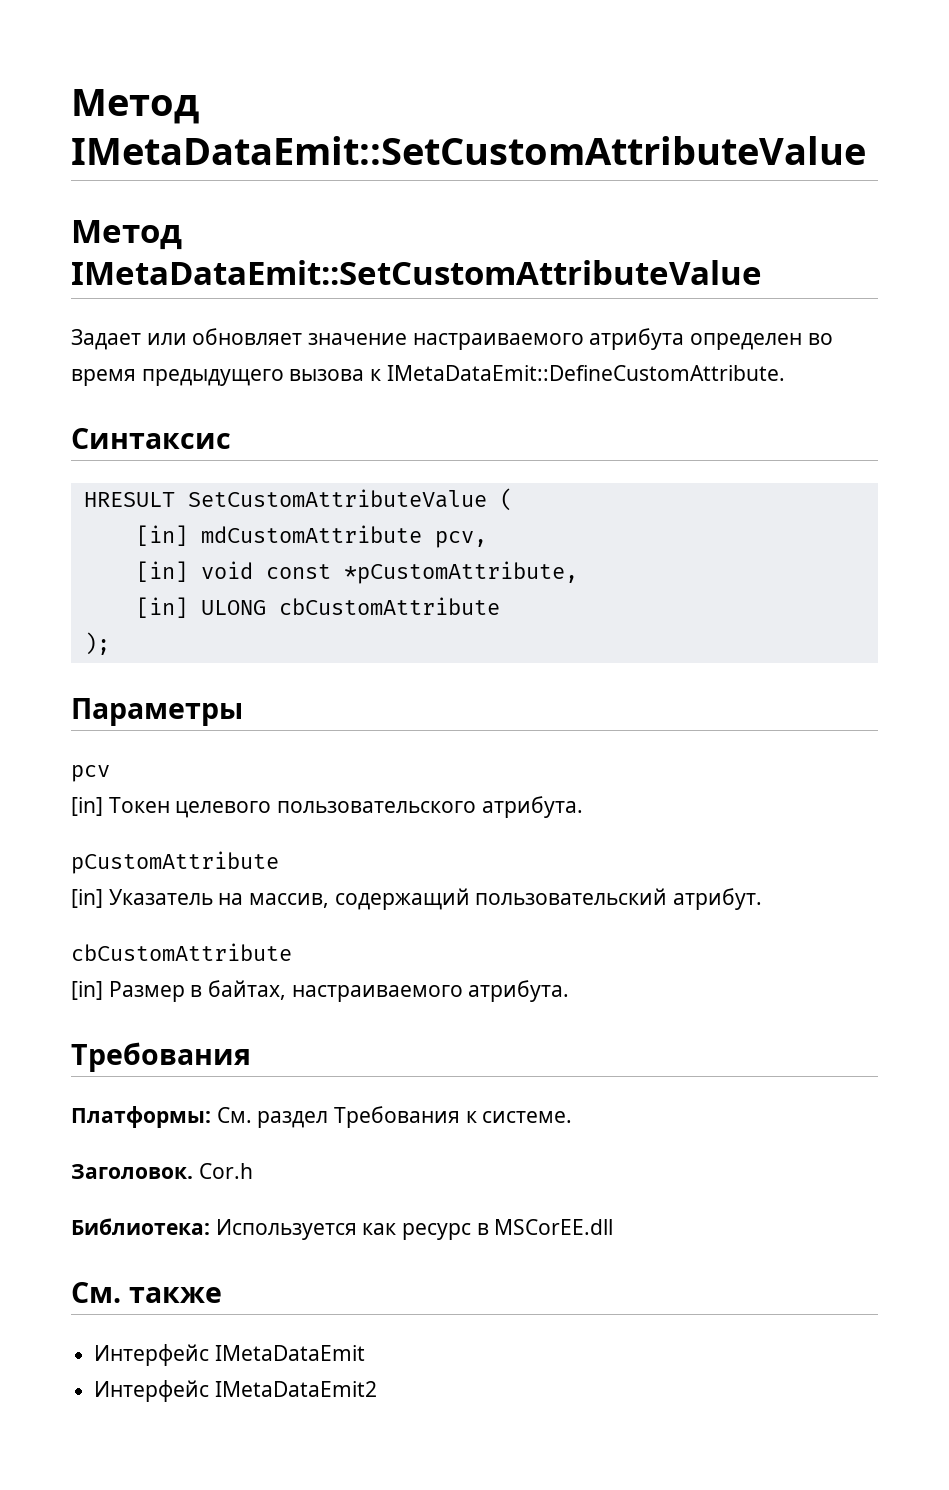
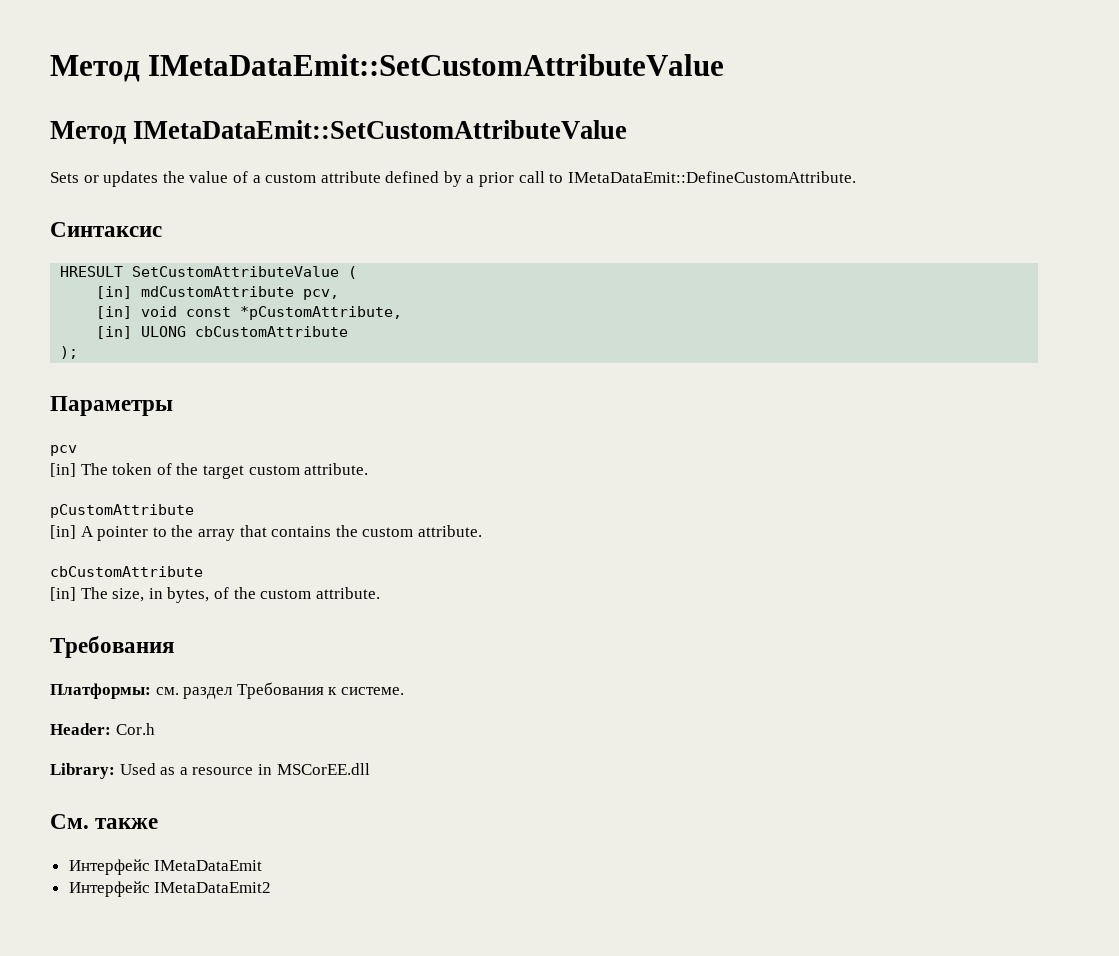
- Задает или обновляет значение настраиваемого атрибута определен во время предыдущего вызова к IMetaDataEmit::DefineCustomAttribute.
+ Sets or updates the value of a custom attribute defined by a prior call to IMetaDataEmit::DefineCustomAttribute.
- [in] Токен целевого пользовательского атрибута.
+ [in] The token of the target custom attribute.
  pCustomAttribute
- [in] Указатель на массив, содержащий пользовательский атрибут.
+ [in] A pointer to the array that contains the custom attribute.
  cbCustomAttribute
- [in] Размер в байтах, настраиваемого атрибута.
+ [in] The size, in bytes, of the custom attribute.
- Платформы: См. раздел Требования к системе.
+ Платформы: см. раздел Требования к системе.
- Заголовок. Cor.h
+ Header: Cor.h
- Библиотека: Используется как ресурс в MSCorEE.dll
+ Library: Used as a resource in MSCorEE.dll

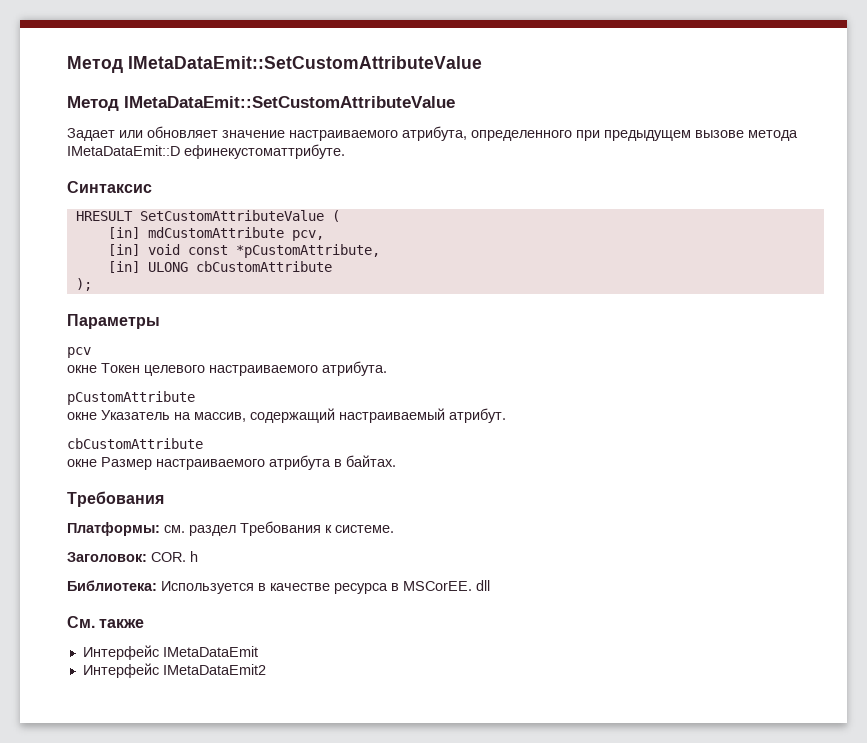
- Sets or updates the value of a custom attribute defined by a prior call to IMetaDataEmit::DefineCustomAttribute.
+ Задает или обновляет значение настраиваемого атрибута, определенного при предыдущем вызове метода IMetaDataEmit::D ефинекустоматтрибуте.
- [in] The token of the target custom attribute.
+ окне Токен целевого настраиваемого атрибута.
  pCustomAttribute
- [in] A pointer to the array that contains the custom attribute.
+ окне Указатель на массив, содержащий настраиваемый атрибут.
  cbCustomAttribute
- [in] The size, in bytes, of the custom attribute.
+ окне Размер настраиваемого атрибута в байтах.
- Header: Cor.h
- Library: Used as a resource in MSCorEE.dll
+ Заголовок: COR. h
+ Библиотека: Используется в качестве ресурса в MSCorEE. dll

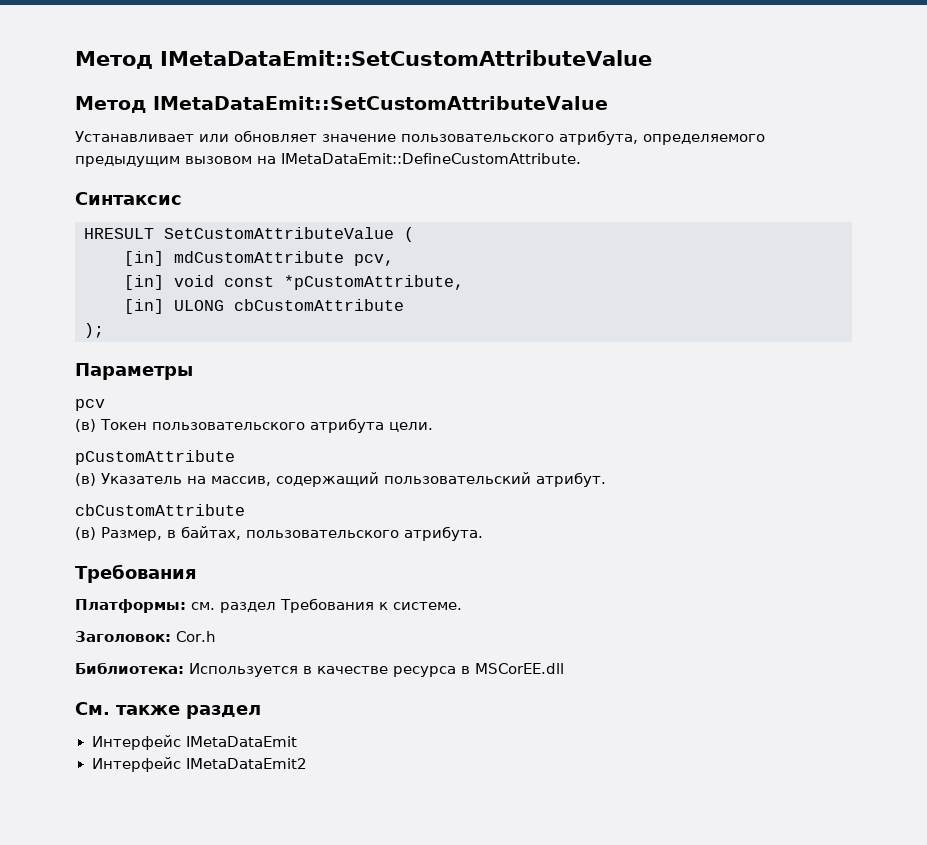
- Задает или обновляет значение настраиваемого атрибута, определенного при предыдущем вызове метода IMetaDataEmit::D ефинекустоматтрибуте.
+ Устанавливает или обновляет значение пользовательского атрибута, определяемого предыдущим вызовом на IMetaDataEmit::DefineCustomAttribute.
- окне Токен целевого настраиваемого атрибута.
+ (в) Токен пользовательского атрибута цели.
- окне Указатель на массив, содержащий настраиваемый атрибут.
+ (в) Указатель на массив, содержащий пользовательский атрибут.
- окне Размер настраиваемого атрибута в байтах.
+ (в) Размер, в байтах, пользовательского атрибута.
- Заголовок: COR. h
+ Заголовок: Cor.h
- Библиотека: Используется в качестве ресурса в MSCorEE. dll
+ Библиотека: Используется в качестве ресурса в MSCorEE.dll
- См. также
+ См. также раздел

